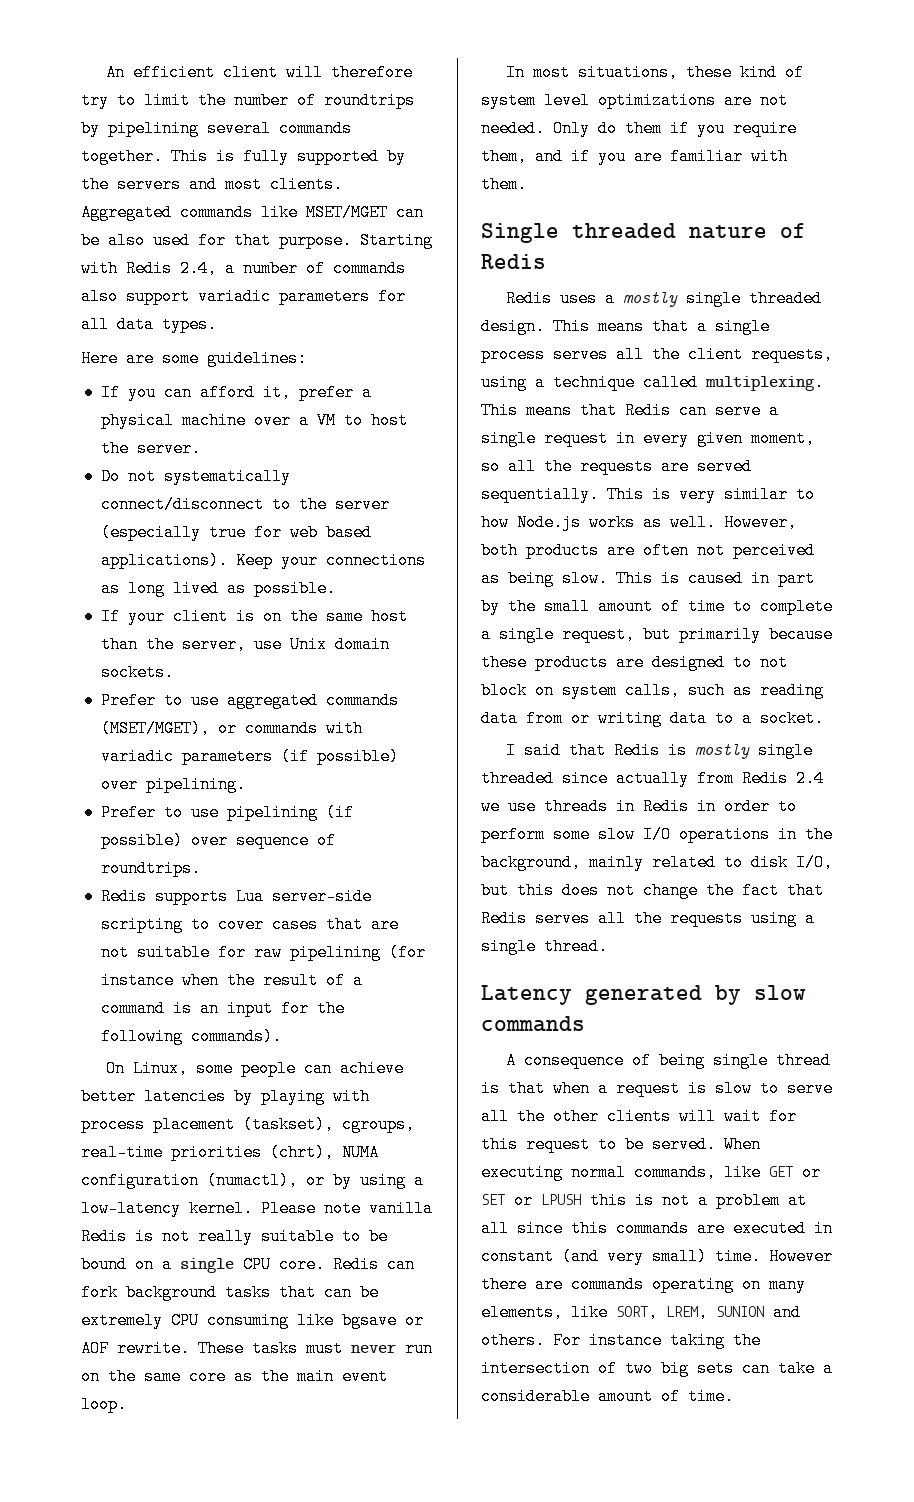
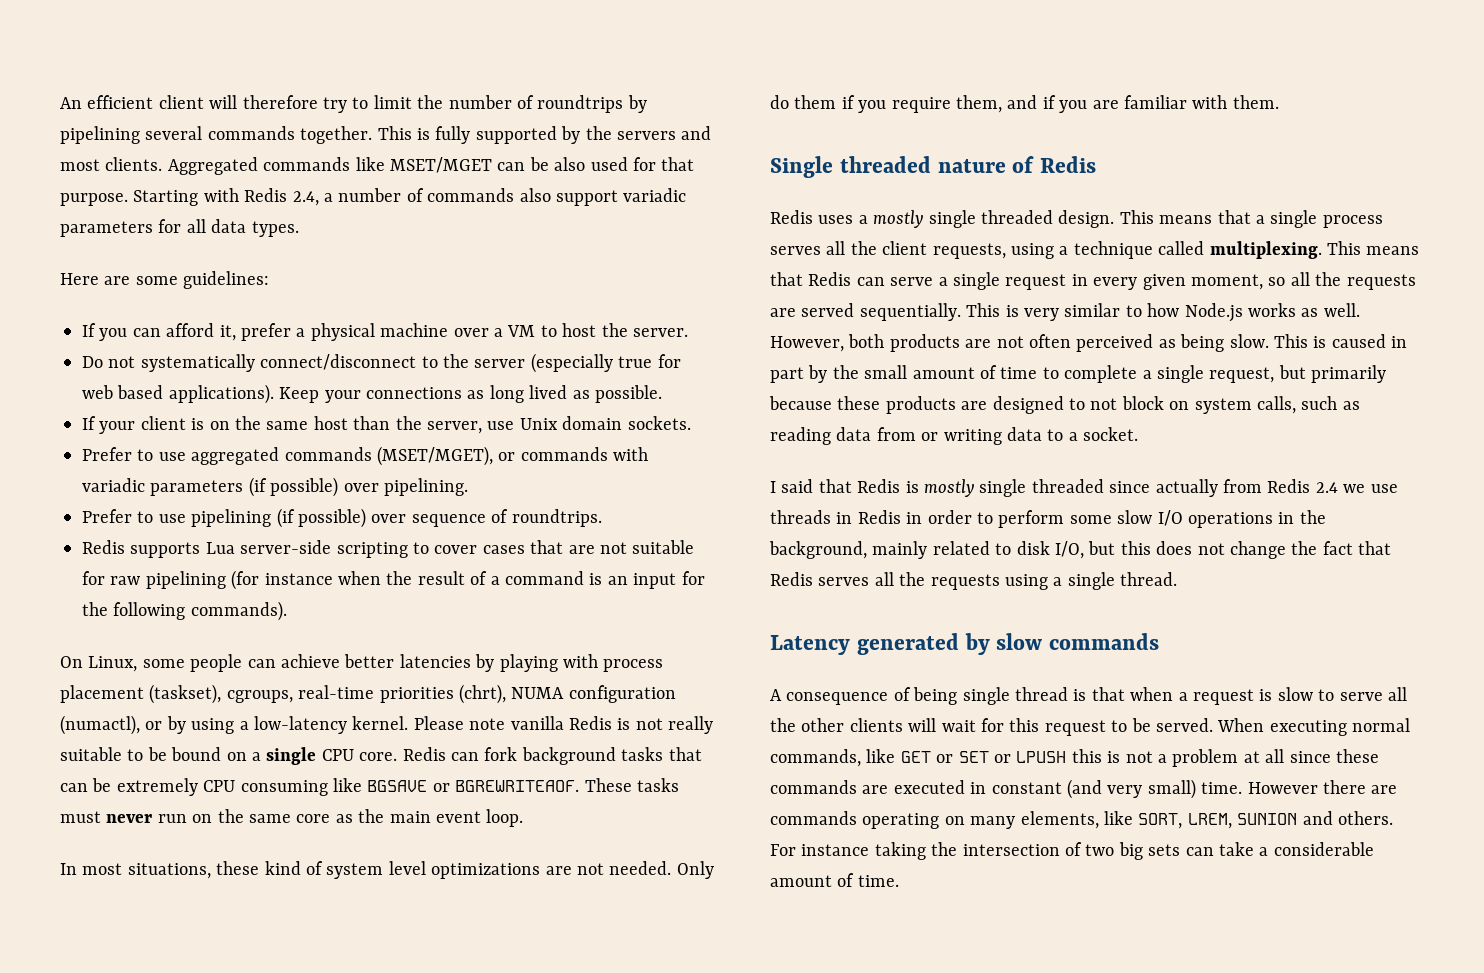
- Redis can fork background tasks that can be extremely CPU consuming like bgsave or AOF rewrite.
+ Redis can fork background tasks that can be extremely CPU consuming like BGSAVE or BGREWRITEAOF.
- However, both products are often not perceived as being slow.
+ However, both products are not often perceived as being slow.
- When executing normal commands, like GET or SET or LPUSH this is not a problem at all since this commands are executed in constant (and very small) time.
+ When executing normal commands, like GET or SET or LPUSH this is not a problem at all since these commands are executed in constant (and very small) time.

